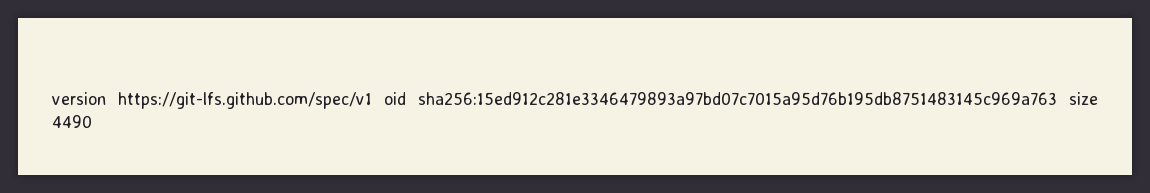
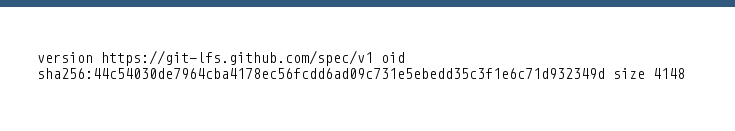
- version https://git-lfs.github.com/spec/v1 oid sha256:15ed912c281e3346479893a97bd07c7015a95d76b195db8751483145c969a763 size 4490
+ version https://git-lfs.github.com/spec/v1 oid sha256:44c54030de7964cba4178ec56fcdd6ad09c731e5ebedd35c3f1e6c71d932349d size 4148

